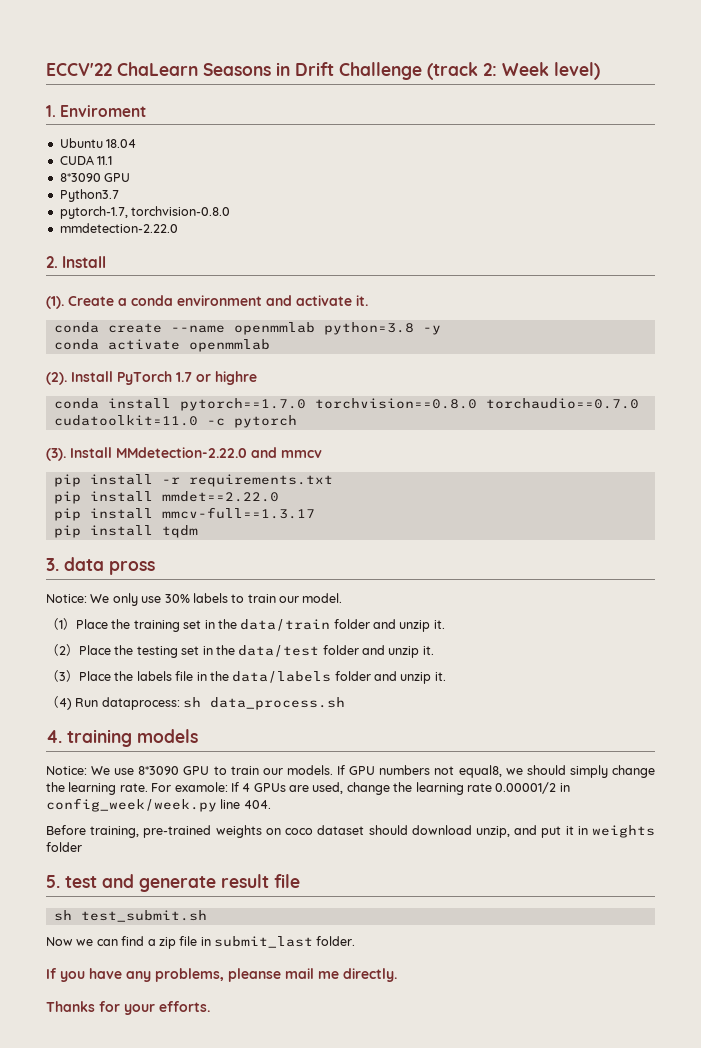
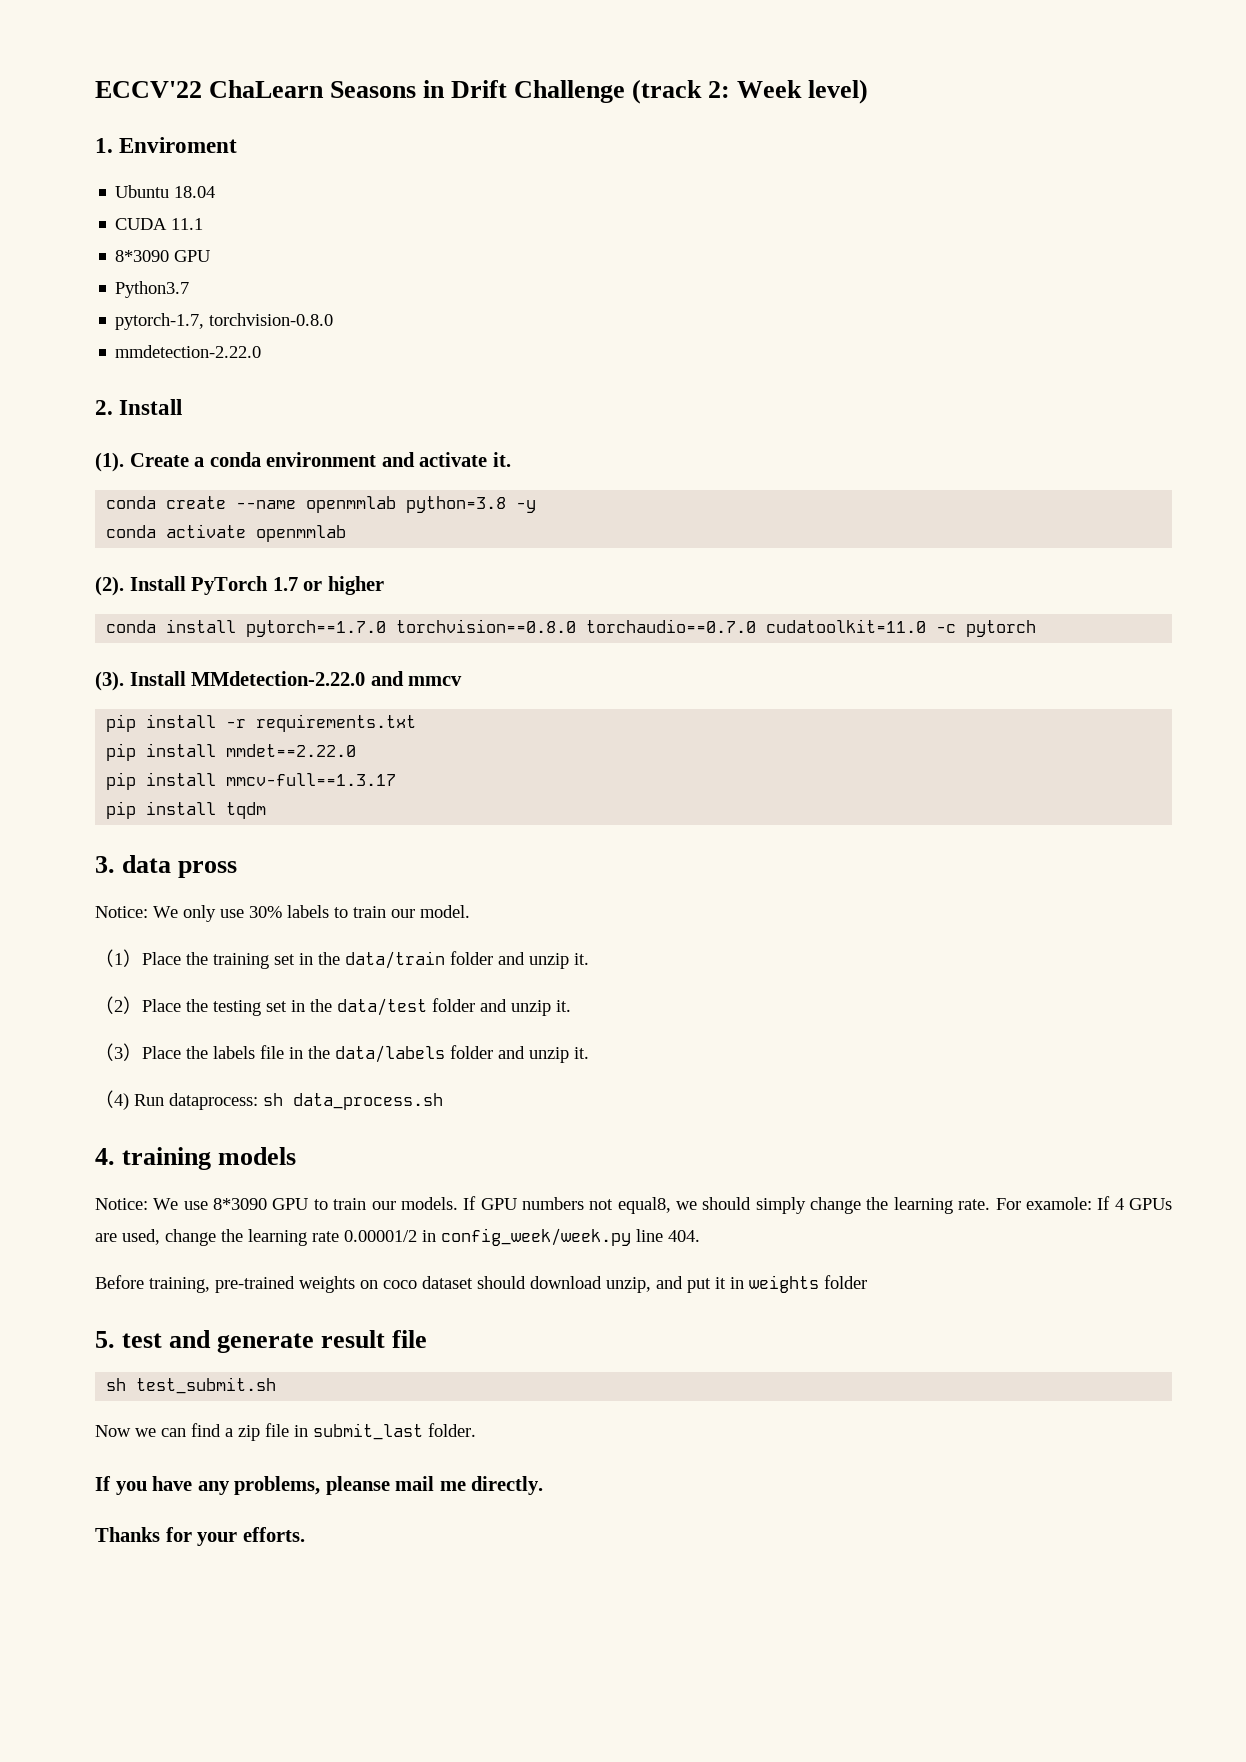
- Install PyTorch 1.7 or highre
+ Install PyTorch 1.7 or higher

